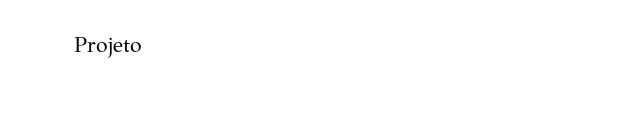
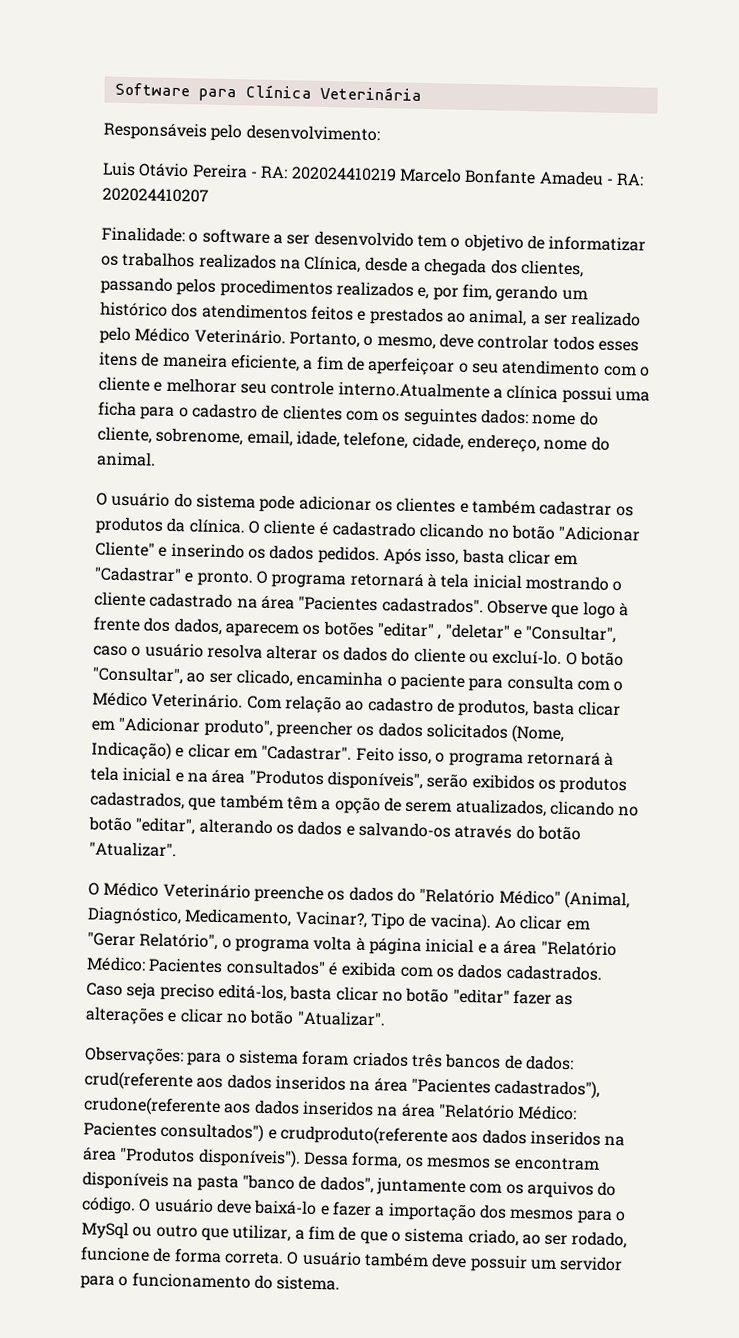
- Projeto
+ Software para Clínica Veterinária
+ Responsáveis pelo desenvolvimento:
+ Luis Otávio Pereira - RA: 202024410219 Marcelo Bonfante Amadeu - RA: 202024410207
+ Finalidade: o software a ser desenvolvido tem o objetivo de informatizar os trabalhos realizados na Clínica, desde a chegada dos clientes, passando pelos procedimentos realizados e, por fim, gerando um histórico dos atendimentos feitos e prestados ao animal, a ser realizado pelo Médico Veterinário. Portanto, o mesmo, deve controlar todos esses itens de maneira eficiente, a fim de aperfeiçoar o seu atendimento com o cliente e melhorar seu controle interno.Atualmente a clínica possui uma ficha para o cadastro de clientes com os seguintes dados: nome do cliente, sobrenome, email, idade, telefone, cidade, endereço, nome do animal.
+ O usuário do sistema pode adicionar os clientes e também cadastrar os produtos da clínica. O cliente é cadastrado clicando no botão "Adicionar Cliente" e inserindo os dados pedidos. Após isso, basta clicar em "Cadastrar" e pronto. O programa retornará à tela inicial mostrando o cliente cadastrado na área "Pacientes cadastrados". Observe que logo à frente dos dados, aparecem os botões "editar" , "deletar" e "Consultar", caso o usuário resolva alterar os dados do cliente ou excluí-lo. O botão "Consultar", ao ser clicado, encaminha o paciente para consulta com o Médico Veterinário. Com relação ao cadastro de produtos, basta clicar em "Adicionar produto", preencher os dados solicitados (Nome, Indicação) e clicar em "Cadastrar". Feito isso, o programa retornará à tela inicial e na área "Produtos disponíveis", serão exibidos os produtos cadastrados, que também têm a opção de serem atualizados, clicando no botão "editar", alterando os dados e salvando-os através do botão "Atualizar".
+ O Médico Veterinário preenche os dados do "Relatório Médico" (Animal, Diagnóstico, Medicamento, Vacinar?, Tipo de vacina). Ao clicar em "Gerar Relatório", o programa volta à página inicial e a área "Relatório Médico: Pacientes consultados" é exibida com os dados cadastrados. Caso seja preciso editá-los, basta clicar no botão "editar" fazer as alterações e clicar no botão "Atualizar".
+ Observações: para o sistema foram criados três bancos de dados: crud(referente aos dados inseridos na área "Pacientes cadastrados"), crudone(referente aos dados inseridos na área "Relatório Médico: Pacientes consultados") e crudproduto(referente aos dados inseridos na área "Produtos disponíveis"). Dessa forma, os mesmos se encontram disponíveis na pasta "banco de dados", juntamente com os arquivos do código. O usuário deve baixá-lo e fazer a importação dos mesmos para o MySql ou outro que utilizar, a fim de que o sistema criado, ao ser rodado, funcione de forma correta. O usuário também deve possuir um servidor para o funcionamento do sistema.

